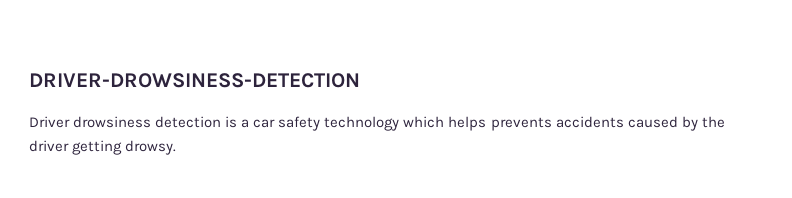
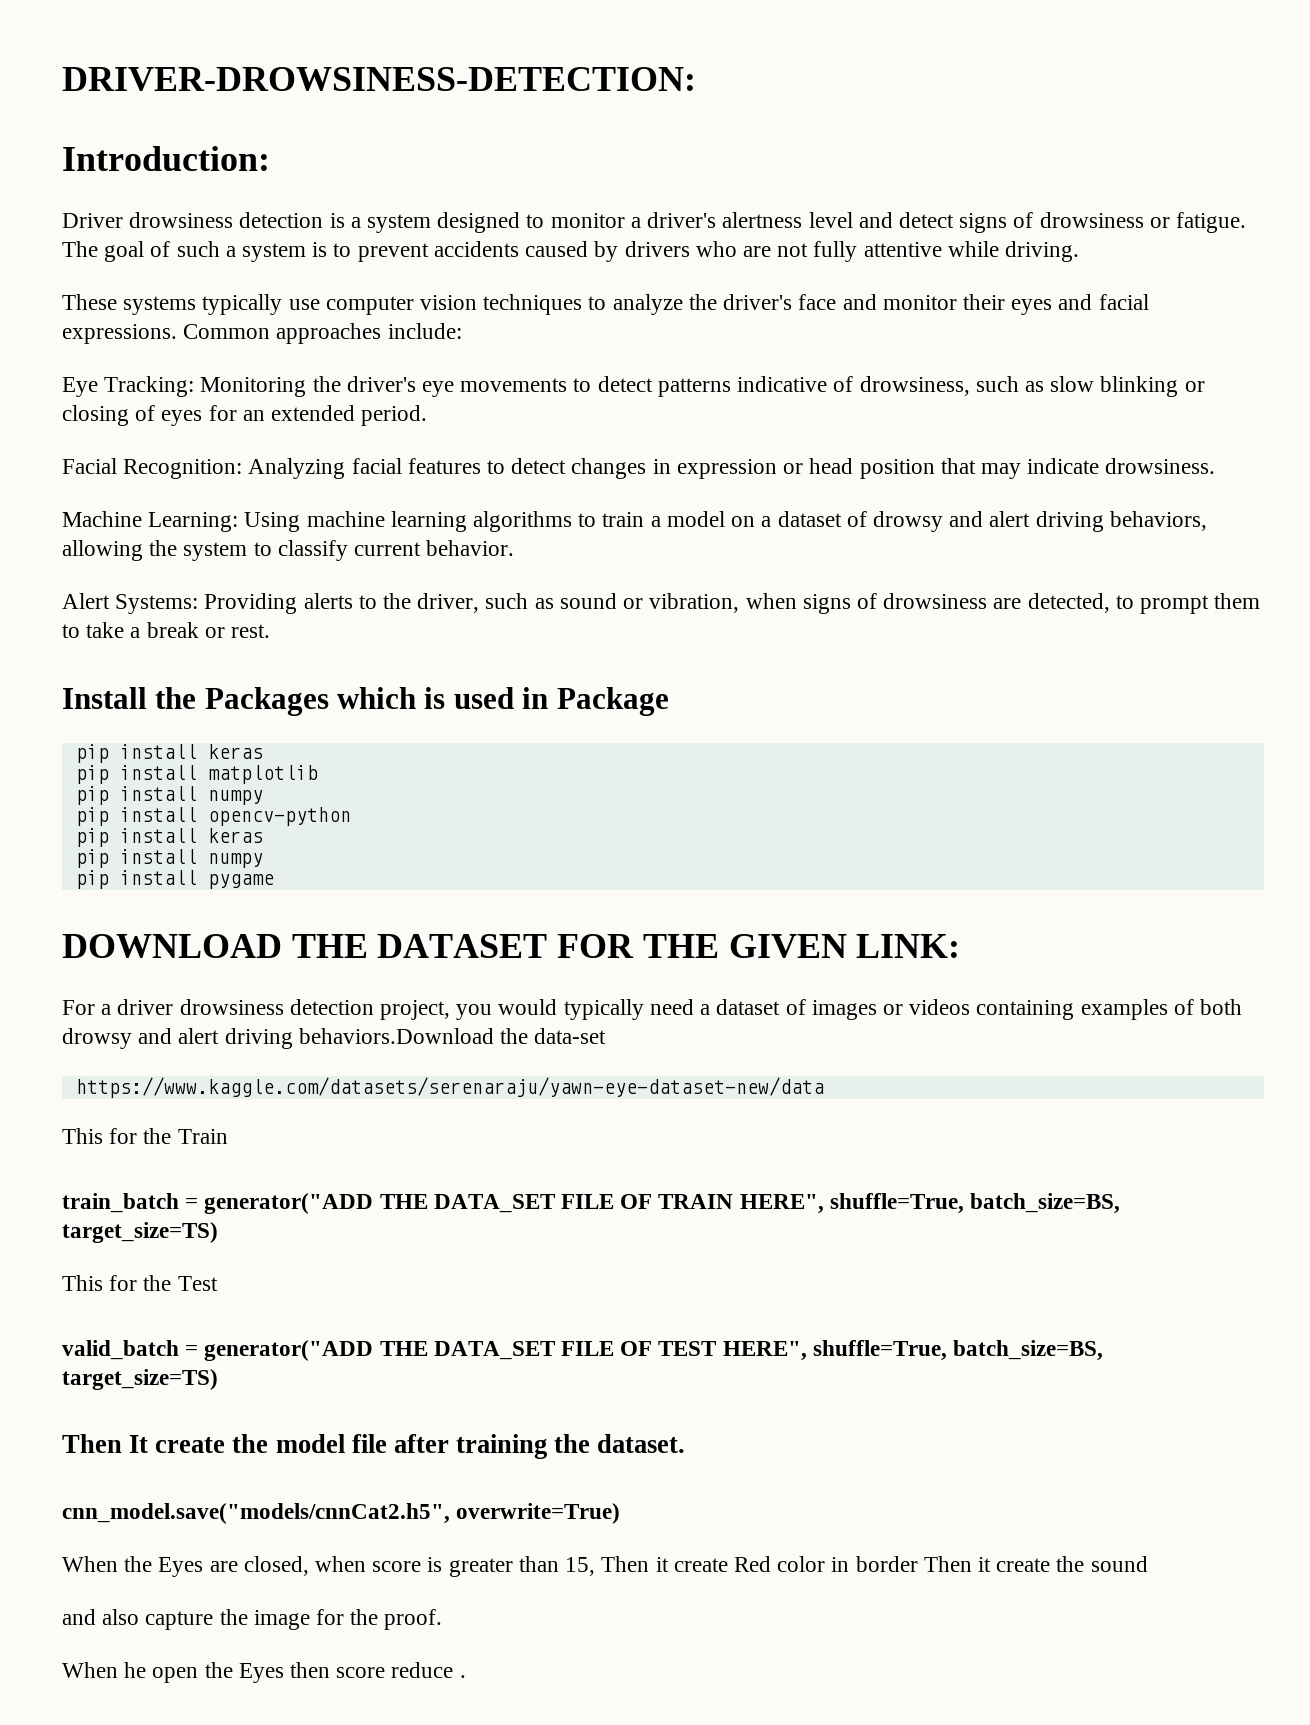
- DRIVER-DROWSINESS-DETECTION
+ DRIVER-DROWSINESS-DETECTION:
+ Introduction:
- Driver drowsiness detection is a car safety technology which helps prevents accidents caused by the driver getting drowsy.
+ Driver drowsiness detection is a system designed to monitor a driver's alertness level and detect signs of drowsiness or fatigue. The goal of such a system is to prevent accidents caused by drivers who are not fully attentive while driving.
+ These systems typically use computer vision techniques to analyze the driver's face and monitor their eyes and facial expressions. Common approaches include:
+ Eye Tracking: Monitoring the driver's eye movements to detect patterns indicative of drowsiness, such as slow blinking or closing of eyes for an extended period.
+ Facial Recognition: Analyzing facial features to detect changes in expression or head position that may indicate drowsiness.
+ Machine Learning: Using machine learning algorithms to train a model on a dataset of drowsy and alert driving behaviors, allowing the system to classify current behavior.
+ Alert Systems: Providing alerts to the driver, such as sound or vibration, when signs of drowsiness are detected, to prompt them to take a break or rest.
+ Install the Packages which is used in Package
+ pip install keras
+ pip install matplotlib
+ pip install numpy
+ pip install opencv-python
+ pip install keras
+ pip install numpy
+ pip install pygame
+ DOWNLOAD THE DATASET FOR THE GIVEN LINK:
+ For a driver drowsiness detection project, you would typically need a dataset of images or videos containing examples of both drowsy and alert driving behaviors.Download the data-set
+ https://www.kaggle.com/datasets/serenaraju/yawn-eye-dataset-new/data
+ This for the Train
+ train_batch = generator("ADD THE DATA_SET FILE OF TRAIN HERE", shuffle=True, batch_size=BS, target_size=TS)
+ This for the Test
+ valid_batch = generator("ADD THE DATA_SET FILE OF TEST HERE", shuffle=True, batch_size=BS, target_size=TS)
+ Then It create the model file after training the dataset.
+ cnn_model.save("models/cnnCat2.h5", overwrite=True)
+ When the Eyes are closed, when score is greater than 15, Then it create Red color in border Then it create the sound
+ and also capture the image for the proof.
+ When he open the Eyes then score reduce .

